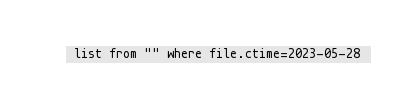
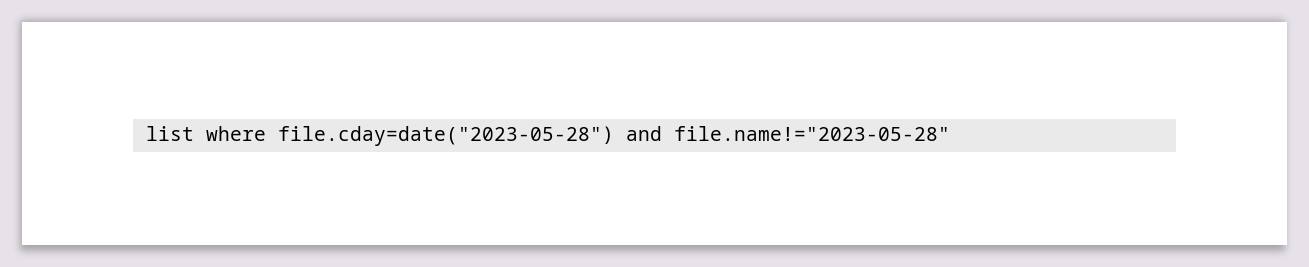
- list from "" where file.ctime=2023-05-28
+ list where file.cday=date("2023-05-28") and file.name!="2023-05-28"

